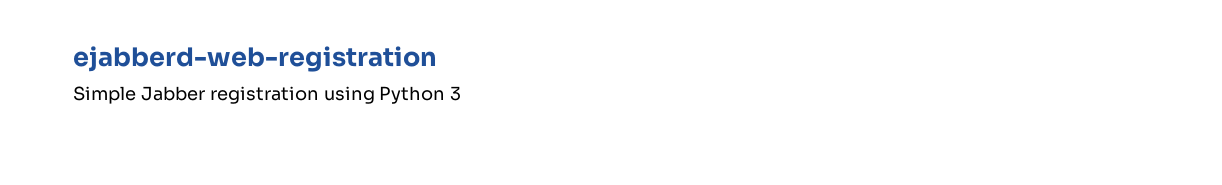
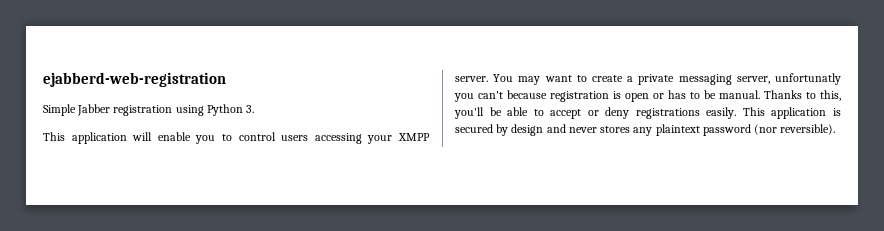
- Simple Jabber registration using Python 3
+ Simple Jabber registration using Python 3.
+ This application will enable you to control users accessing your XMPP server. You may want to create a private messaging server, unfortunatly you can't because registration is open or has to be manual. Thanks to this, you'll be able to accept or deny registrations easily. This application is secured by design and never stores any plaintext password (nor reversible).

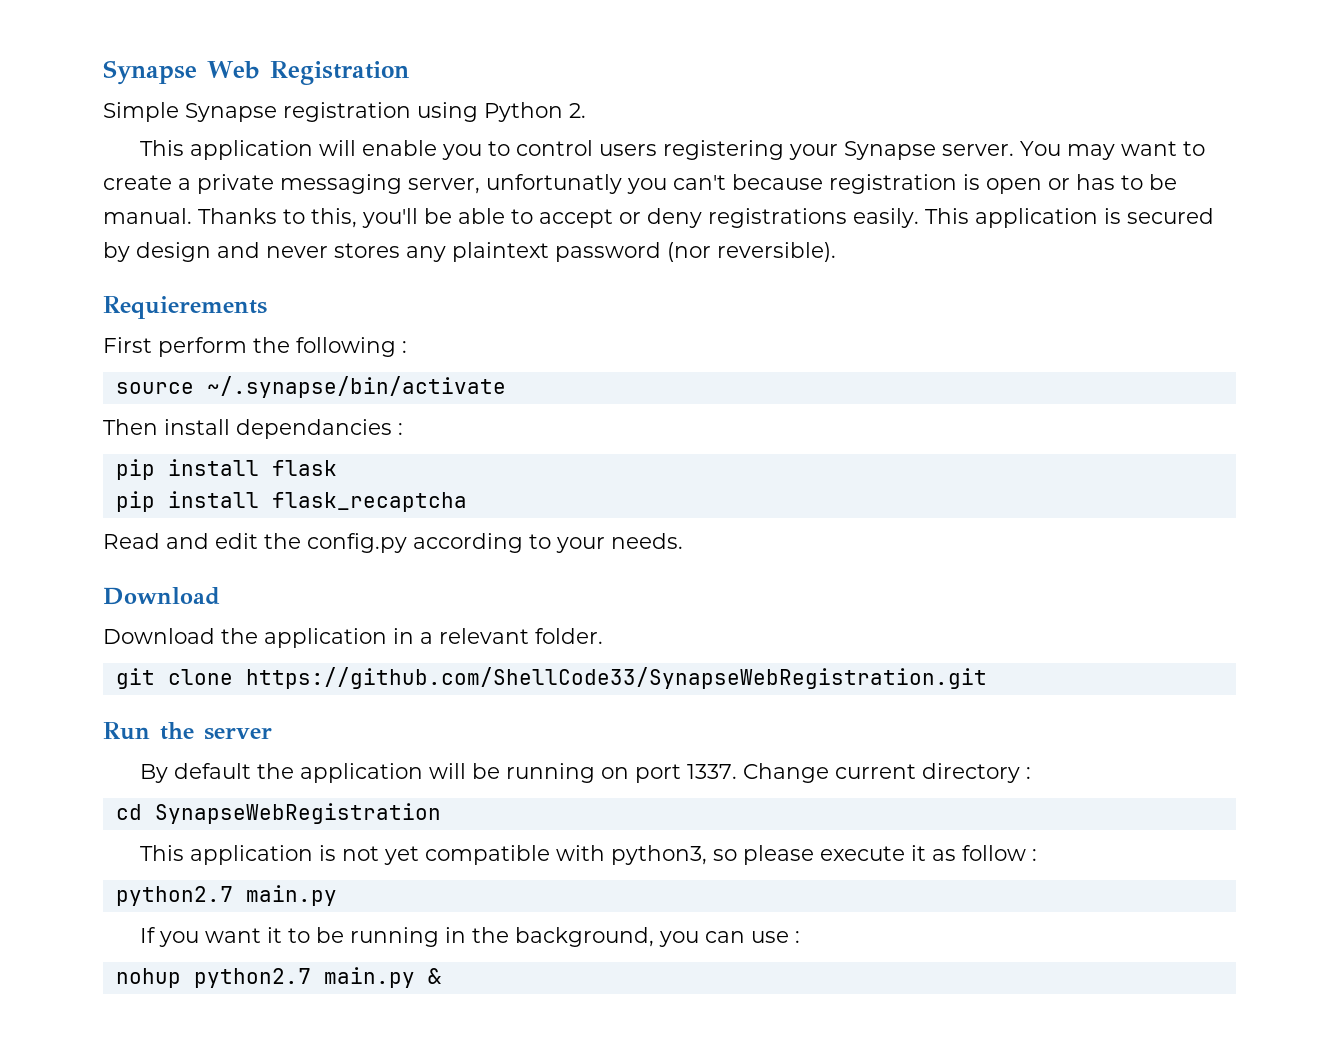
- ejabberd-web-registration
+ Synapse Web Registration
- Simple Jabber registration using Python 3.
+ Simple Synapse registration using Python 2.
- This application will enable you to control users accessing your XMPP server.
+ This application will enable you to control users registering your Synapse server.
+ Requierements
+ First perform the following :
+ source ~/.synapse/bin/activate
+ Then install dependancies :
+ pip install flask
+ pip install flask_recaptcha
+ Read and edit the config.py according to your needs.
+ Download
+ Download the application in a relevant folder.
+ git clone https://github.com/ShellCode33/SynapseWebRegistration.git
+ Run the server
+ By default the application will be running on port 1337. Change current directory :
+ cd SynapseWebRegistration
+ This application is not yet compatible with python3, so please execute it as follow :
+ python2.7 main.py
+ If you want it to be running in the background, you can use :
+ nohup python2.7 main.py &

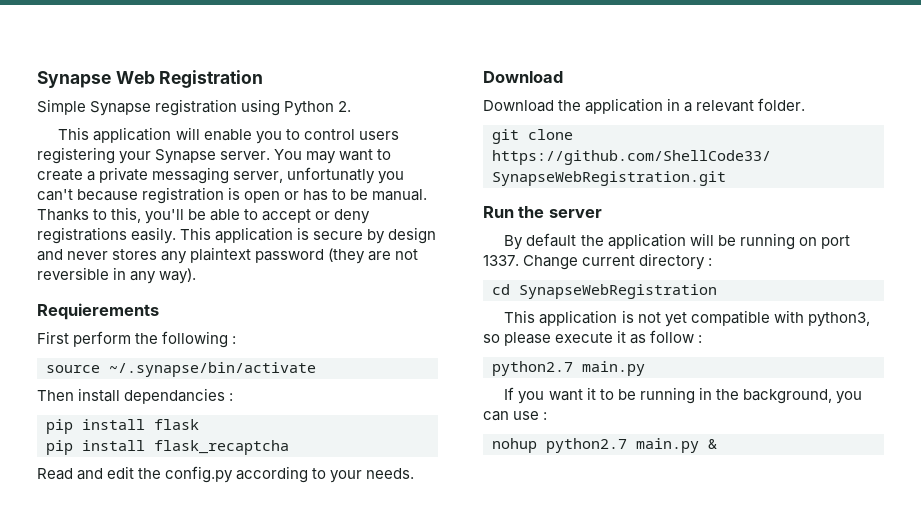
- This application is secured by design and never stores any plaintext password (nor reversible).
+ This application is secure by design and never stores any plaintext password (they are not reversible in any way).

